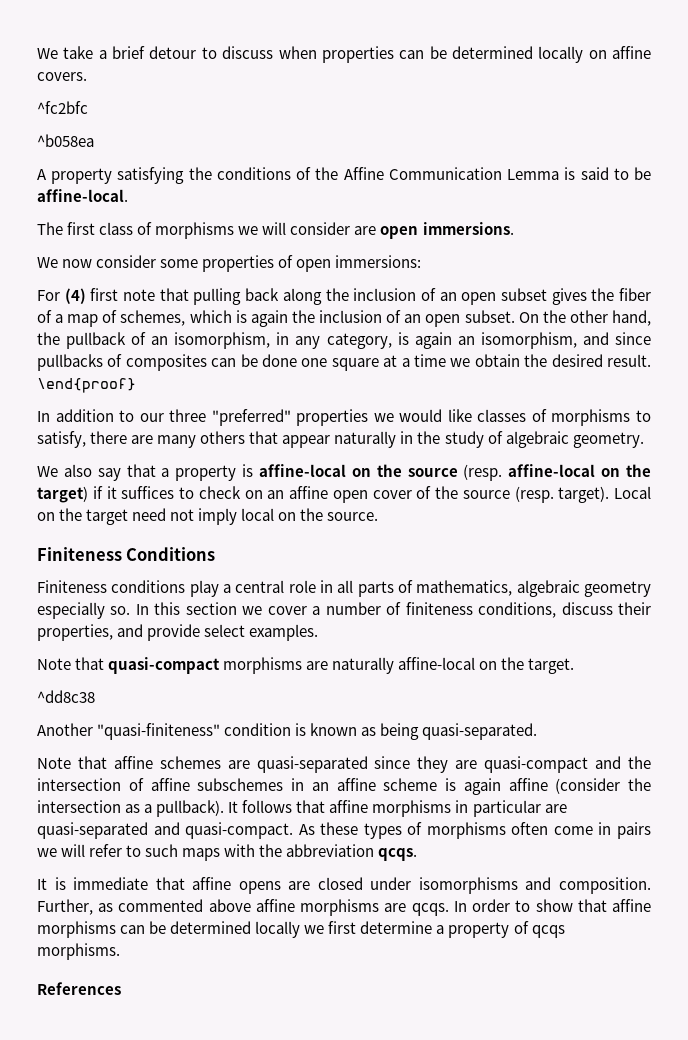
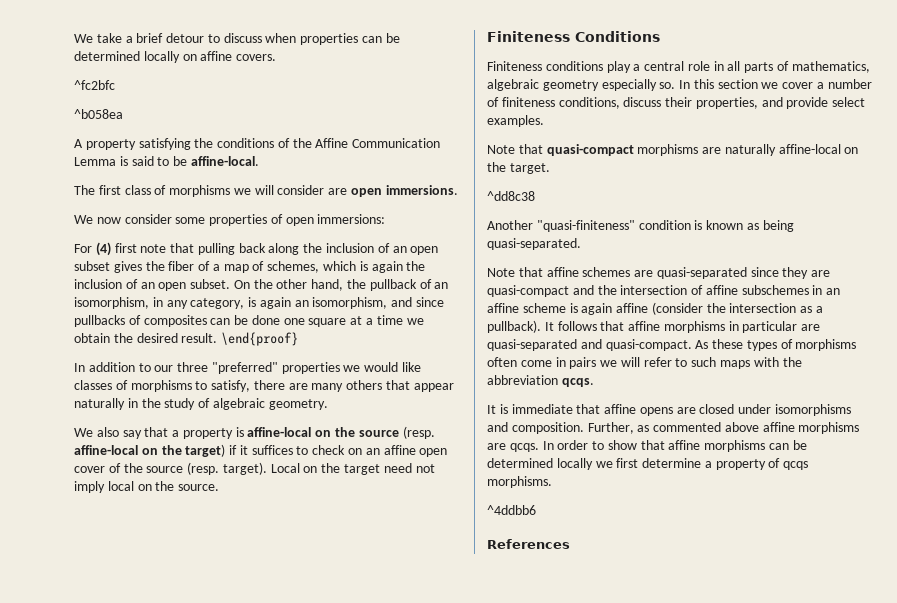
+ ^4ddbb6

